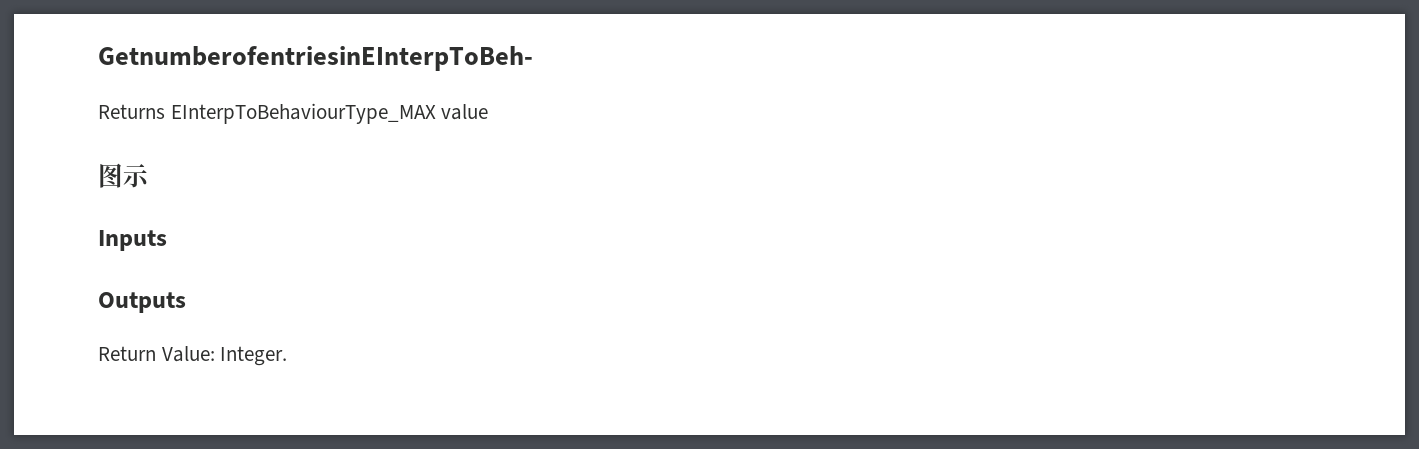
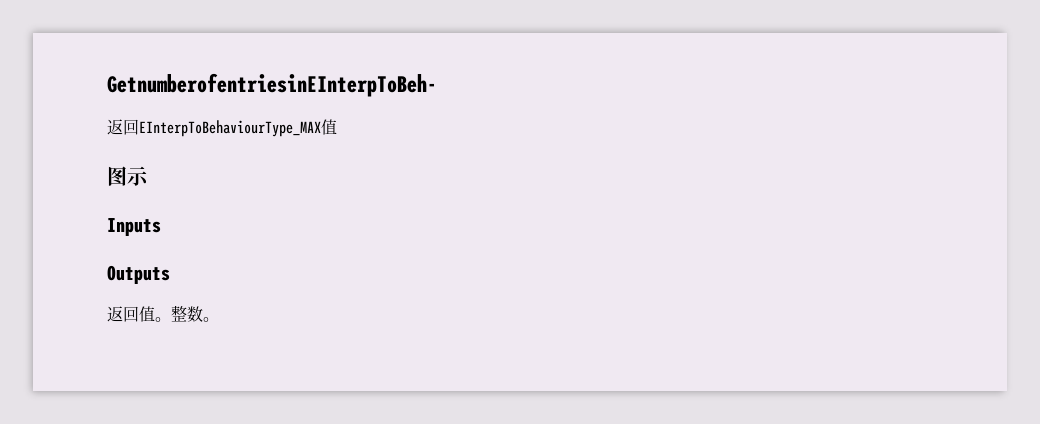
- Returns EInterpToBehaviourType_MAX value
+ 返回EInterpToBehaviourType_MAX值
- Return Value: Integer.
+ 返回值。整数。

